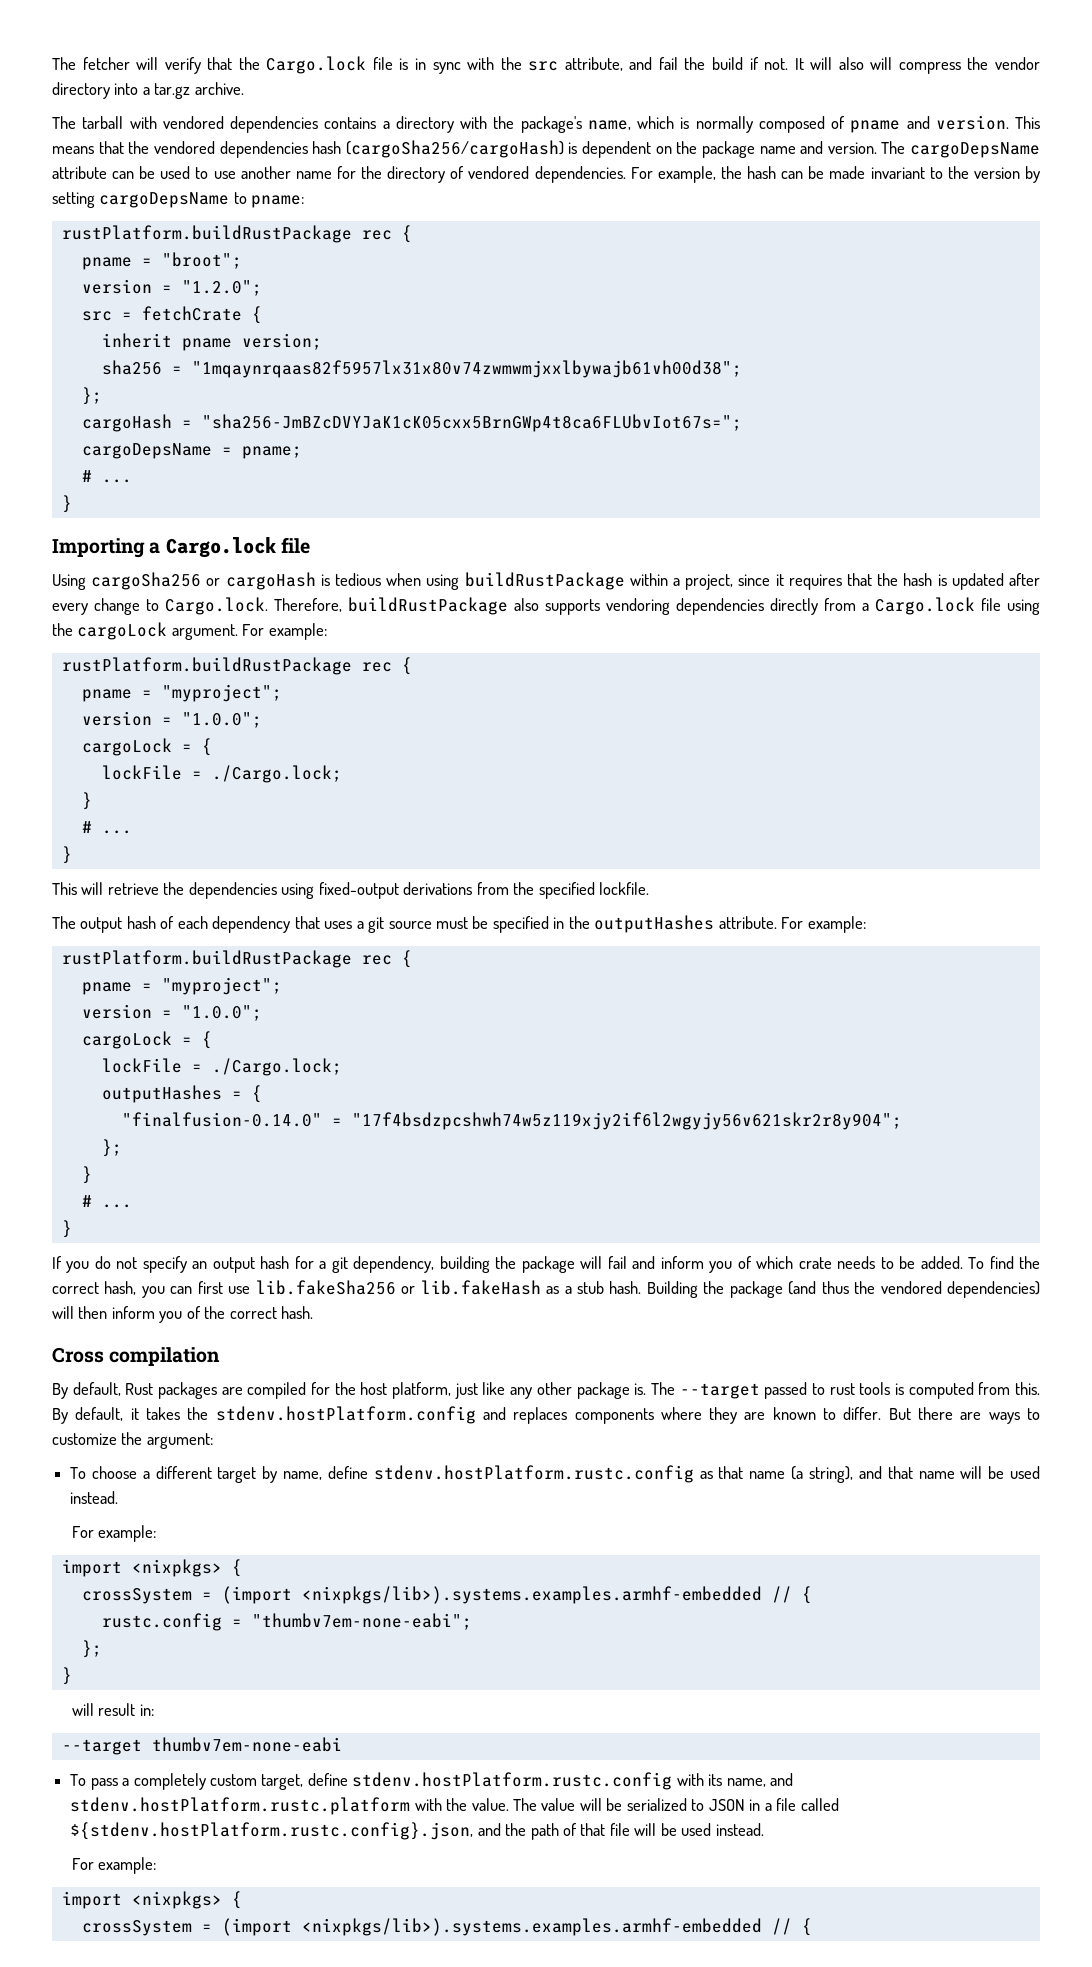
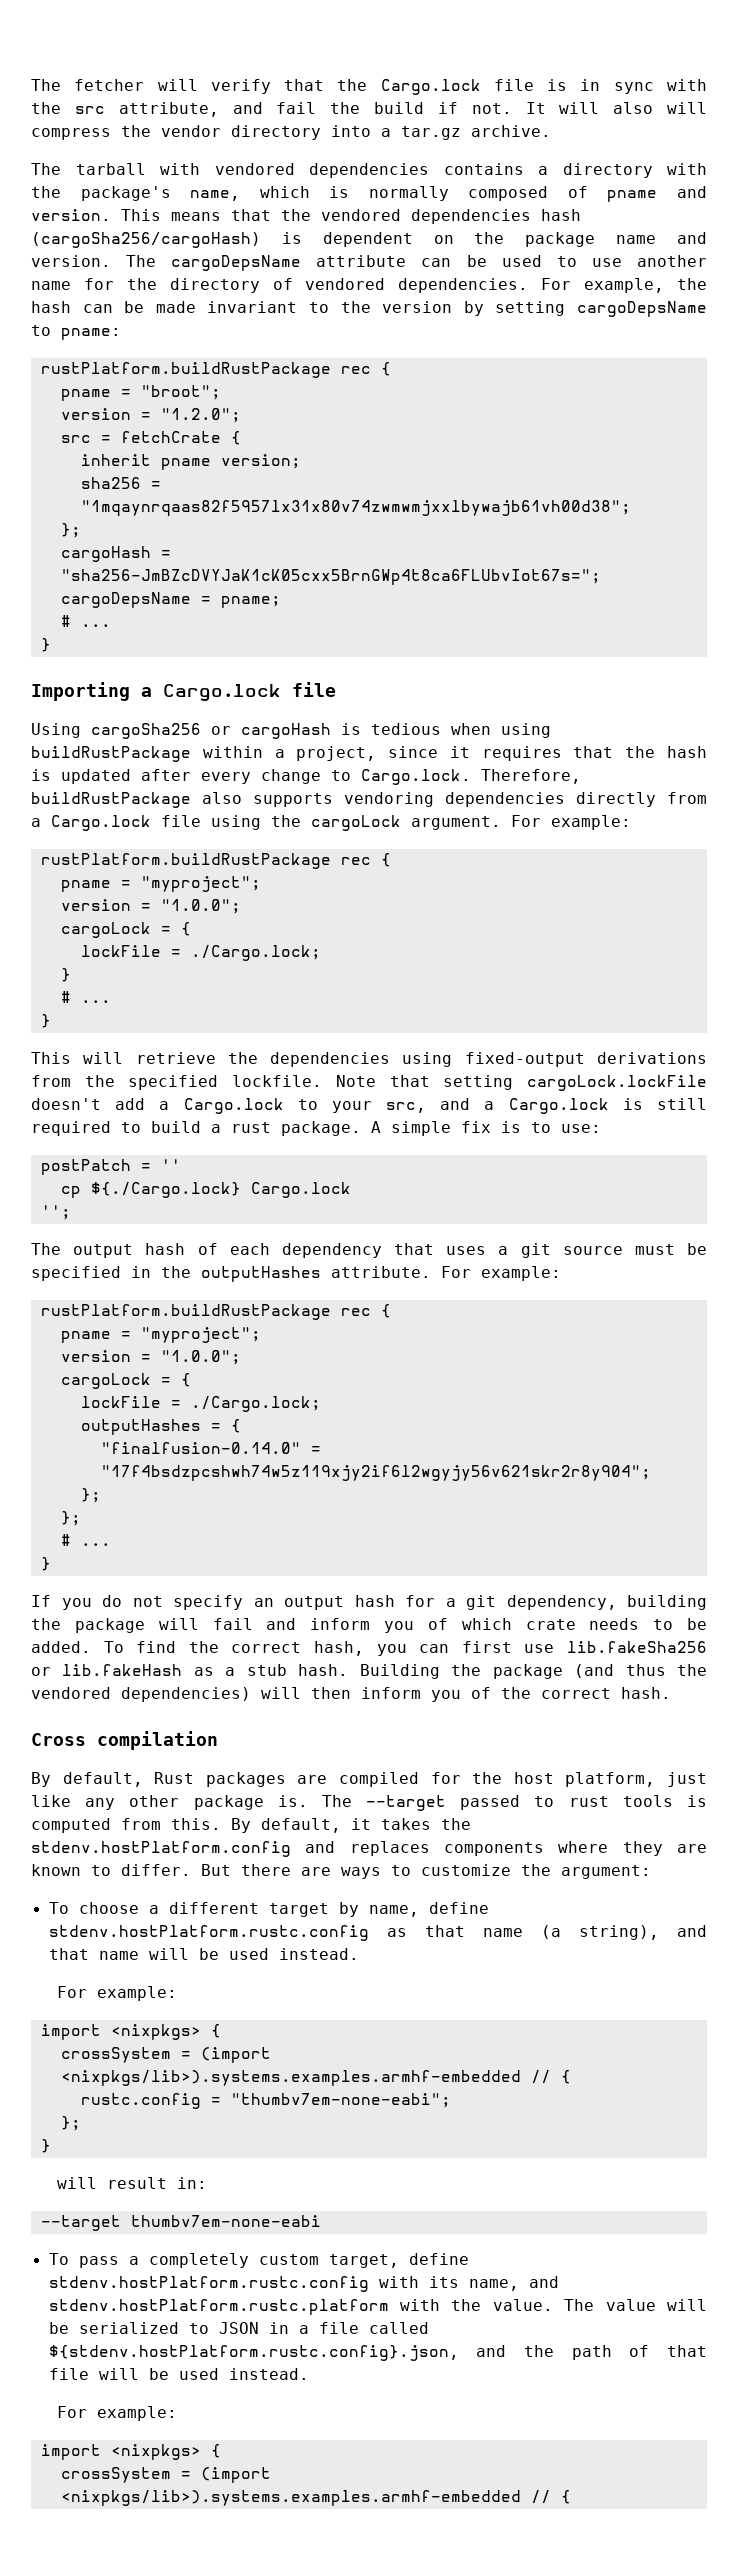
+ Note that setting cargoLock.lockFile doesn't add a Cargo.lock to your src, and a Cargo.lock is still required to build a rust package. A simple fix is to use:
+ postPatch = ''
+ cp ${./Cargo.lock} Cargo.lock
+ '';
  "finalfusion-0.14.0" = "17f4bsdzpcshwh74w5z119xjy2if6l2wgyjy56v621skr2r8y904";
  };
- }
+ };

